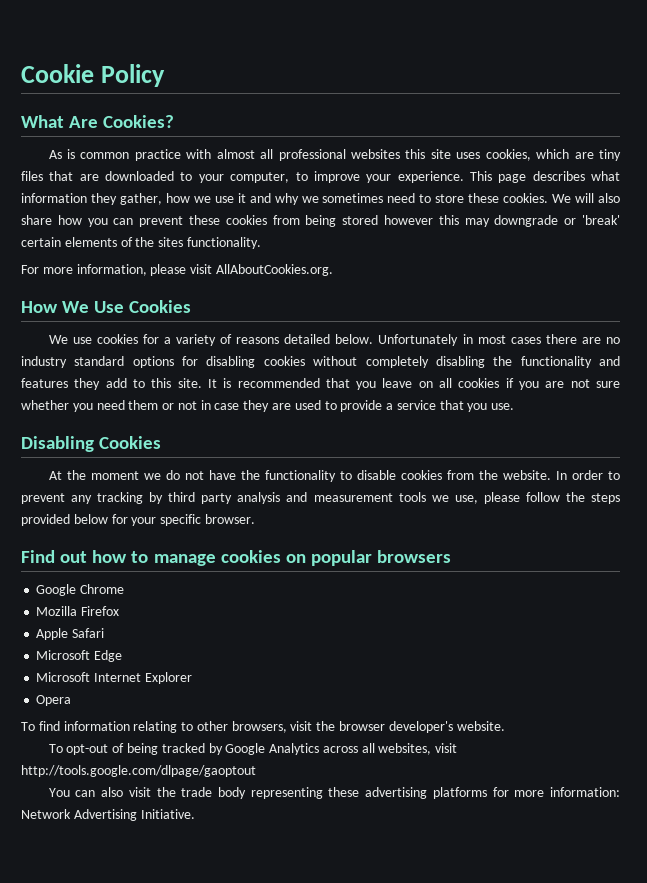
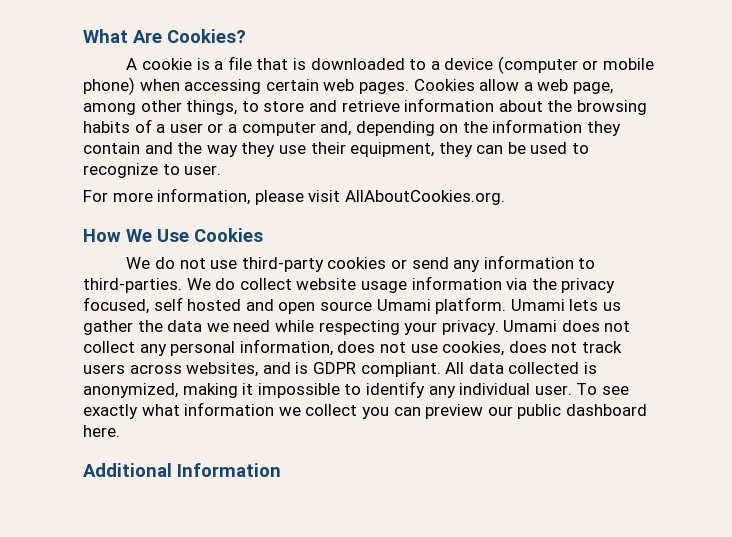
- Cookie Policy
- As is common practice with almost all professional websites this site uses cookies, which are tiny files that are downloaded to your computer, to improve your experience. This page describes what information they gather, how we use it and why we sometimes need to store these cookies. We will also share how you can prevent these cookies from being stored however this may downgrade or 'break' certain elements of the sites functionality.
+ A cookie is a file that is downloaded to a device (computer or mobile phone) when accessing certain web pages. Cookies allow a web page, among other things, to store and retrieve information about the browsing habits of a user or a computer and, depending on the information they contain and the way they use their equipment, they can be used to recognize to user.
- We use cookies for a variety of reasons detailed below. Unfortunately in most cases there are no industry standard options for disabling cookies without completely disabling the functionality and features they add to this site. It is recommended that you leave on all cookies if you are not sure whether you need them or not in case they are used to provide a service that you use.
- Disabling Cookies
- At the moment we do not have the functionality to disable cookies from the website. In order to prevent any tracking by third party analysis and measurement tools we use, please follow the steps provided below for your specific browser.
- Find out how to manage cookies on popular browsers
- Google Chrome
- Mozilla Firefox
- Apple Safari
- Microsoft Edge
- Microsoft Internet Explorer
- Opera
- To find information relating to other browsers, visit the browser developer's website.
- To opt-out of being tracked by Google Analytics across all websites, visit http://tools.google.com/dlpage/gaoptout
- You can also visit the trade body representing these advertising platforms for more information: Network Advertising Initiative.
+ We do not use third-party cookies or send any information to third-parties. We do collect website usage information via the privacy focused, self hosted and open source Umami platform. Umami lets us gather the data we need while respecting your privacy. Umami does not collect any personal information, does not use cookies, does not track users across websites, and is GDPR compliant. All data collected is anonymized, making it impossible to identify any individual user. To see exactly what information we collect you can preview our public dashboard here.
+ Additional Information

